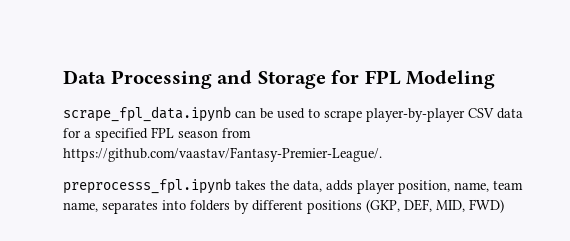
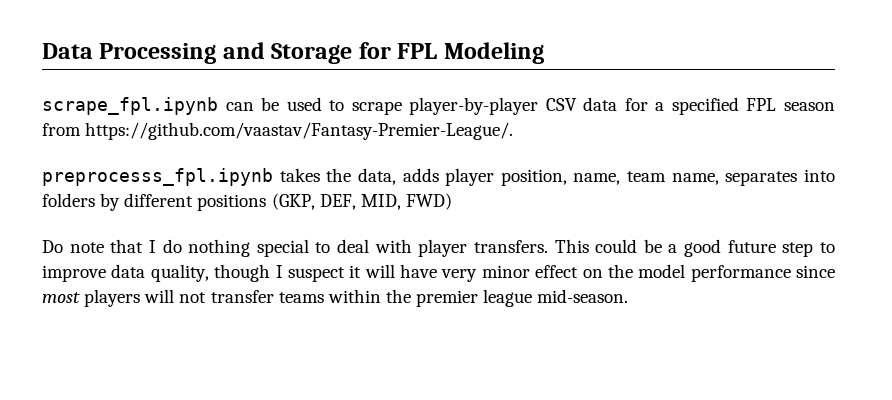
- scrape_fpl_data.ipynb can be used to scrape player-by-player CSV data for a specified FPL season from https://github.com/vaastav/Fantasy-Premier-League/.
+ scrape_fpl.ipynb can be used to scrape player-by-player CSV data for a specified FPL season from https://github.com/vaastav/Fantasy-Premier-League/.
+ Do note that I do nothing special to deal with player transfers. This could be a good future step to improve data quality, though I suspect it will have very minor effect on the model performance since most players will not transfer teams within the premier league mid-season.

